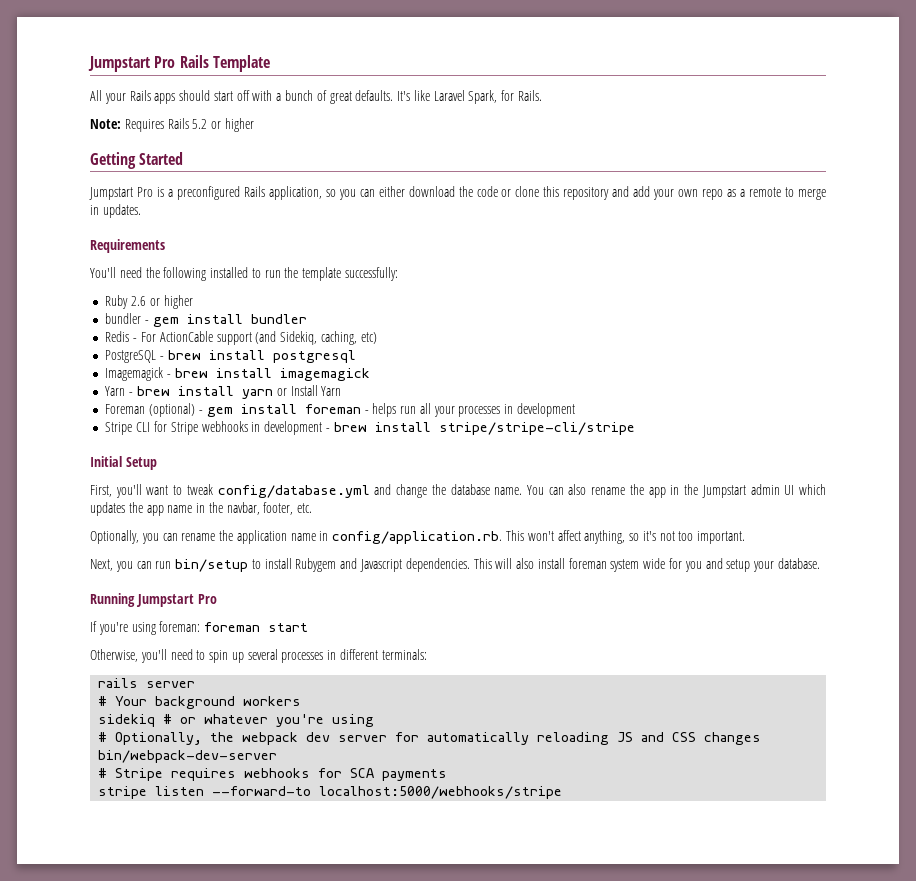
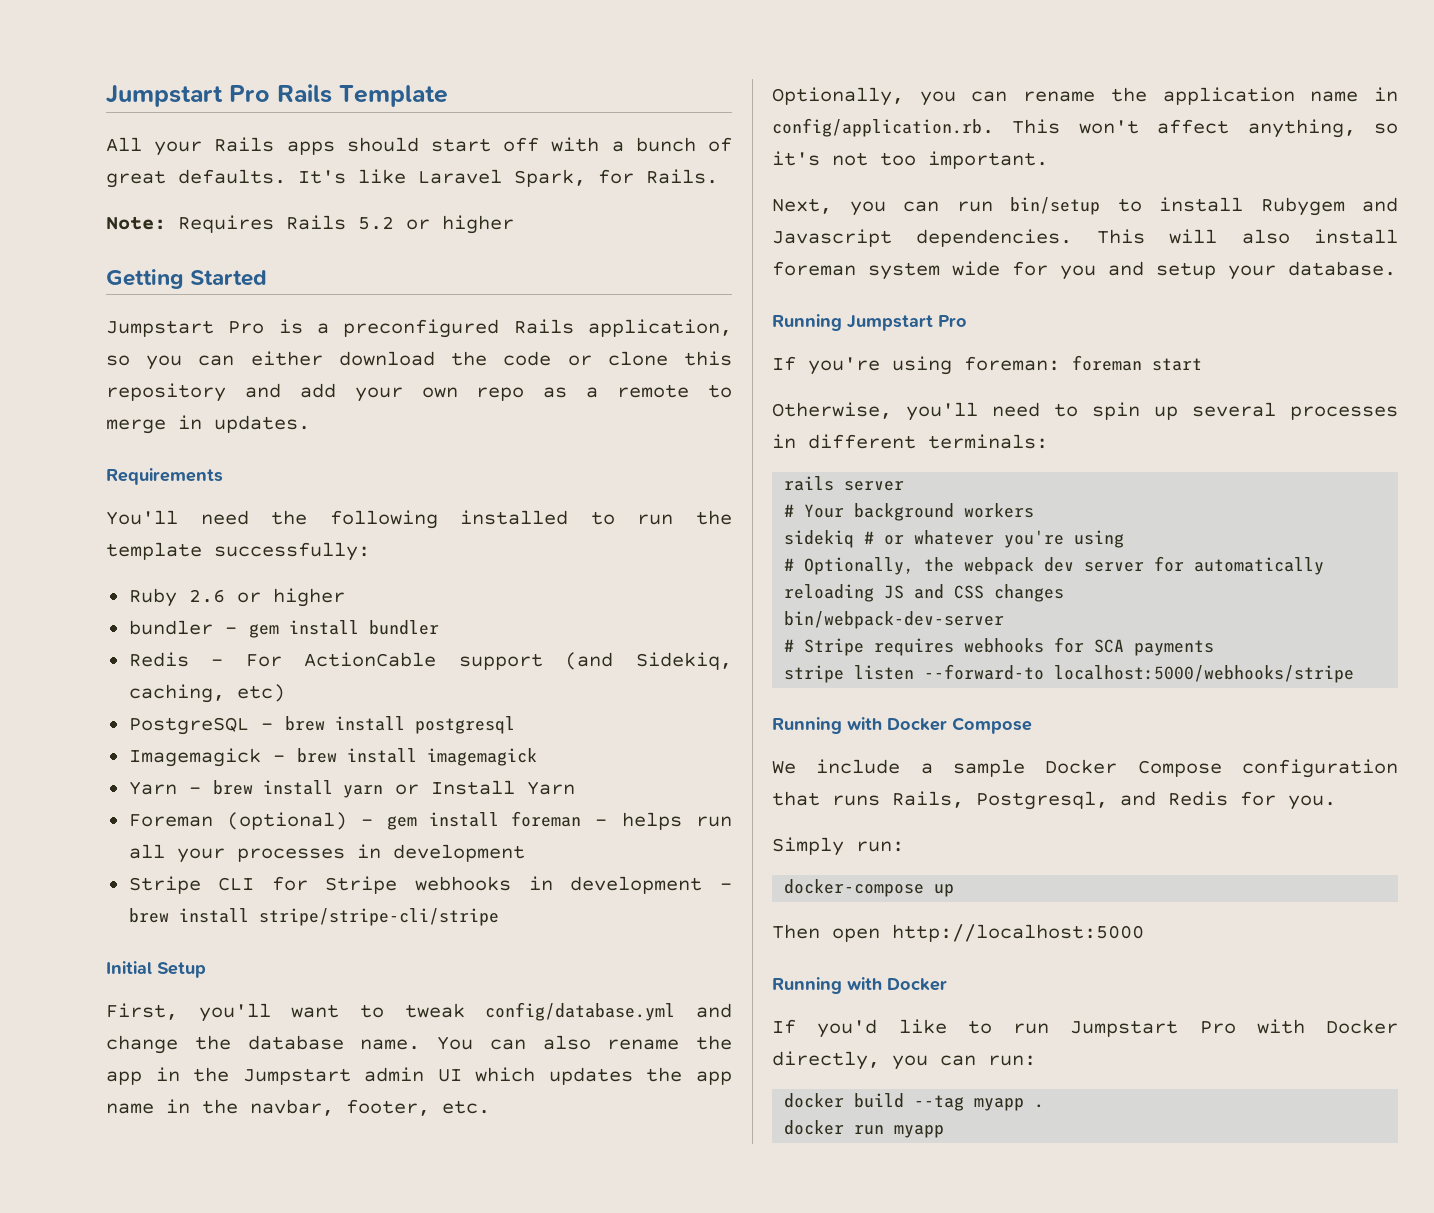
+ Running with Docker Compose
+ We include a sample Docker Compose configuration that runs Rails, Postgresql, and Redis for you.
+ Simply run:
+ docker-compose up
+ Then open http://localhost:5000
+ Running with Docker
+ If you'd like to run Jumpstart Pro with Docker directly, you can run:
+ docker build --tag myapp .
+ docker run myapp

